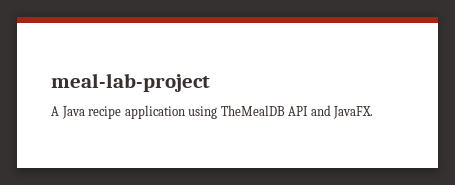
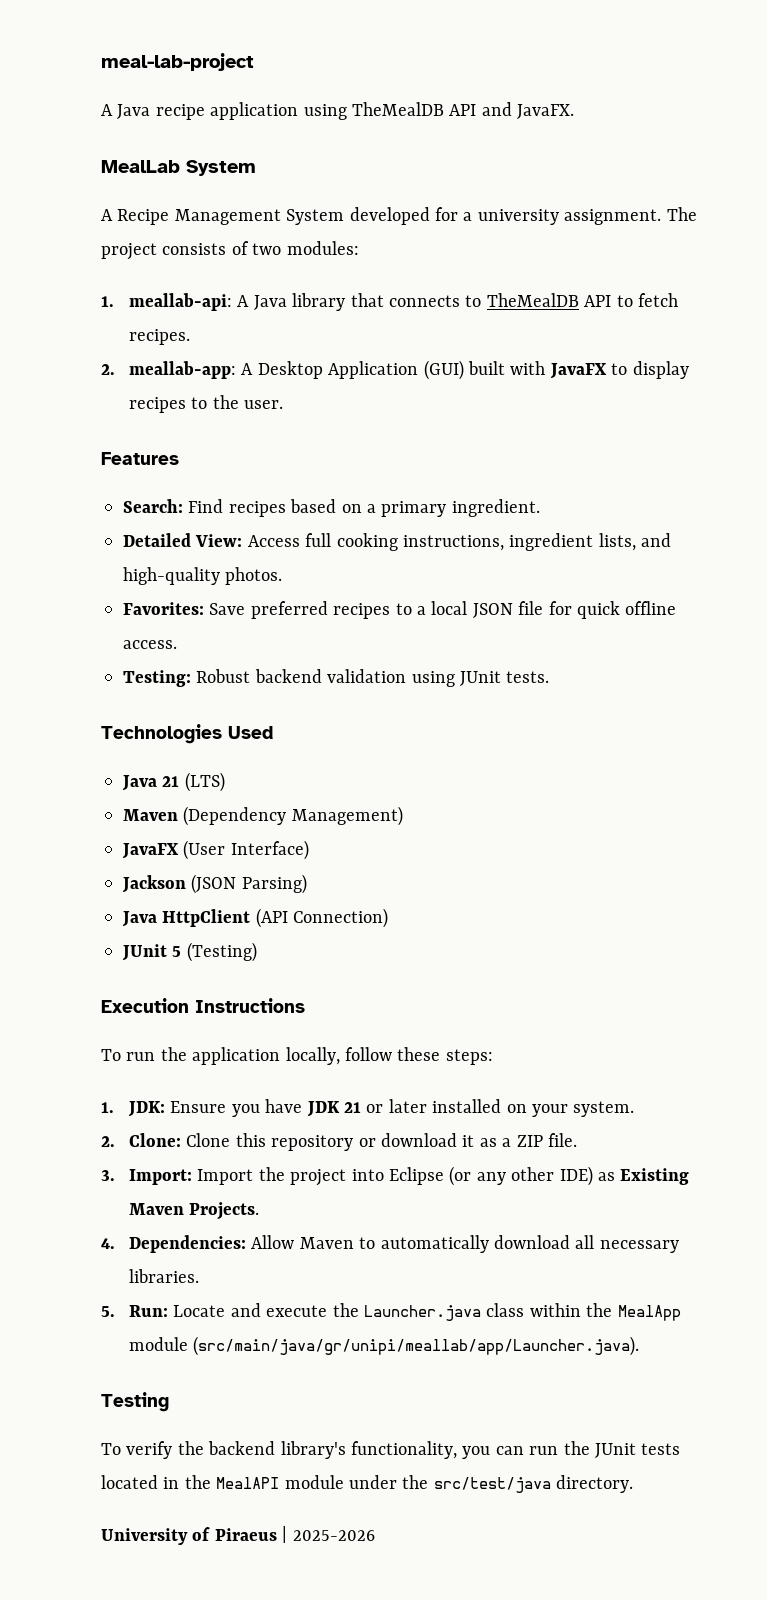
+ MealLab System
+ A Recipe Management System developed for a university assignment. The project consists of two modules:
+ 1. meallab-api: A Java library that connects to TheMealDB API to fetch recipes.
+ 2. meallab-app: A Desktop Application (GUI) built with JavaFX to display recipes to the user.
+ Features
+ Search: Find recipes based on a primary ingredient.
+ Detailed View: Access full cooking instructions, ingredient lists, and high-quality photos.
+ Favorites: Save preferred recipes to a local JSON file for quick offline access.
+ Testing: Robust backend validation using JUnit tests.
+ Technologies Used
+ Java 21 (LTS)
+ Maven (Dependency Management)
+ JavaFX (User Interface)
+ Jackson (JSON Parsing)
+ Java HttpClient (API Connection)
+ JUnit 5 (Testing)
+ Execution Instructions
+ To run the application locally, follow these steps:
+ 1. JDK: Ensure you have JDK 21 or later installed on your system.
+ 2. Clone: Clone this repository or download it as a ZIP file.
+ 3. Import: Import the project into Eclipse (or any other IDE) as Existing Maven Projects.
+ 4. Dependencies: Allow Maven to automatically download all necessary libraries.
+ 5. Run: Locate and execute the Launcher.java class within the MealApp module (src/main/java/gr/unipi/meallab/app/Launcher.java).
+ Testing
+ To verify the backend library's functionality, you can run the JUnit tests located in the MealAPI module under the src/test/java directory.
+ University of Piraeus | 2025-2026

